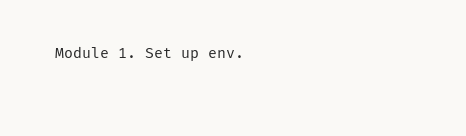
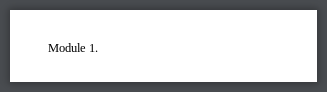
- Module 1. Set up env.
+ Module 1.

